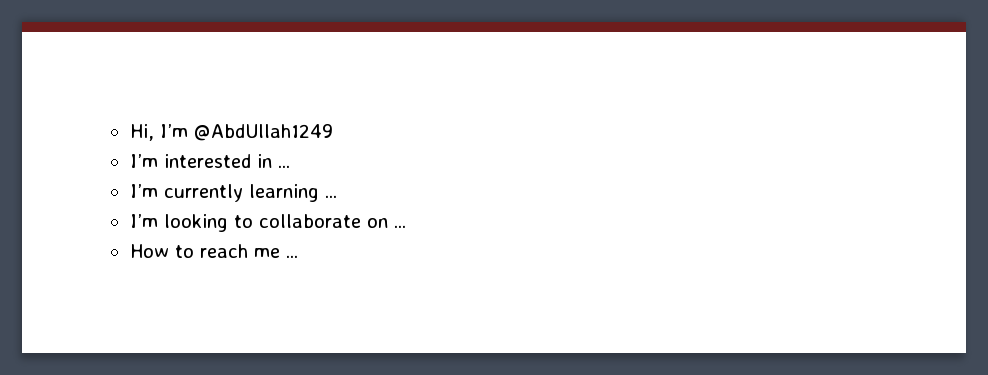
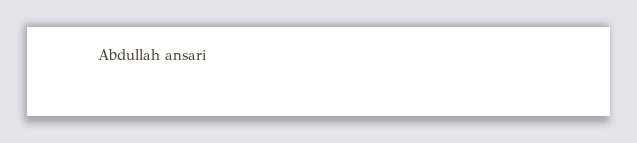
- Hi, I’m @AbdUllah1249
- I’m interested in ...
- I’m currently learning ...
- I’m looking to collaborate on ...
- How to reach me ...
+ Abdullah ansari

